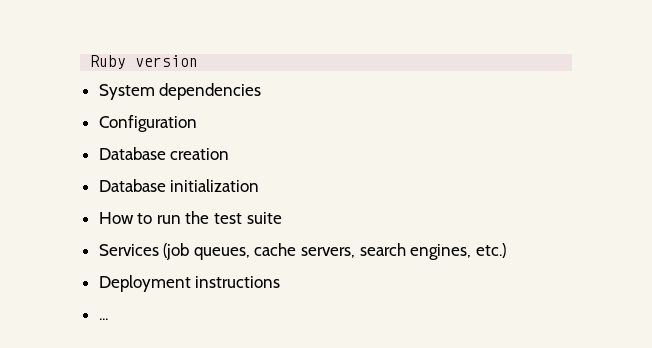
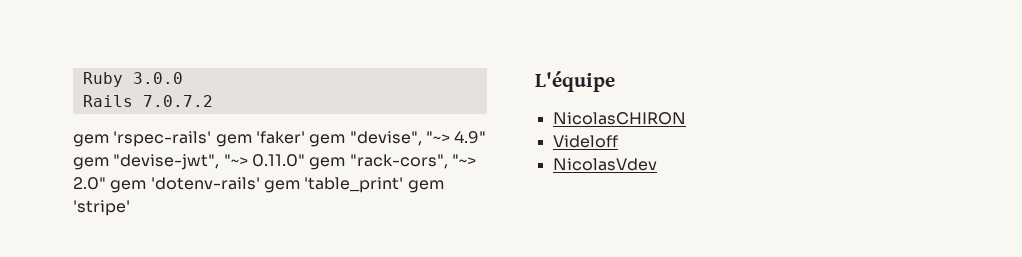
- Ruby version
- System dependencies
- Configuration
- Database creation
- Database initialization
- How to run the test suite
- Services (job queues, cache servers, search engines, etc.)
- Deployment instructions
- ...
+ Ruby 3.0.0
+ Rails 7.0.7.2
+ gem 'rspec-rails' gem 'faker' gem "devise", "~> 4.9" gem "devise-jwt", "~> 0.11.0" gem "rack-cors", "~> 2.0" gem 'dotenv-rails' gem 'table_print' gem 'stripe'
+ L'équipe
+ NicolasCHIRON
+ Videloff
+ NicolasVdev

